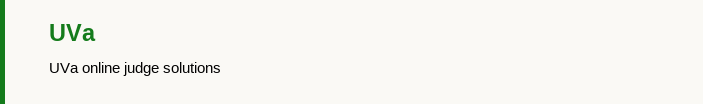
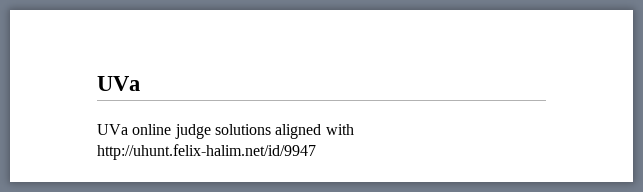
- UVa online judge solutions
+ UVa online judge solutions aligned with http://uhunt.felix-halim.net/id/9947

